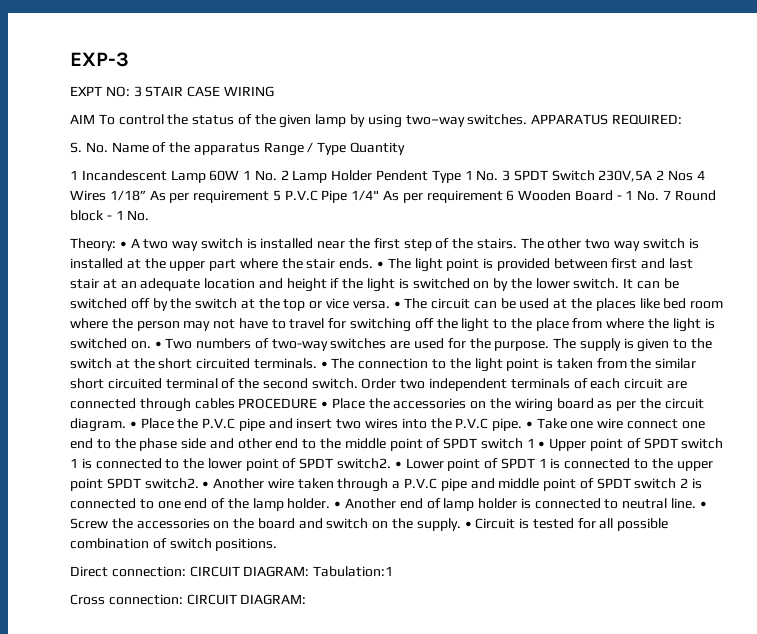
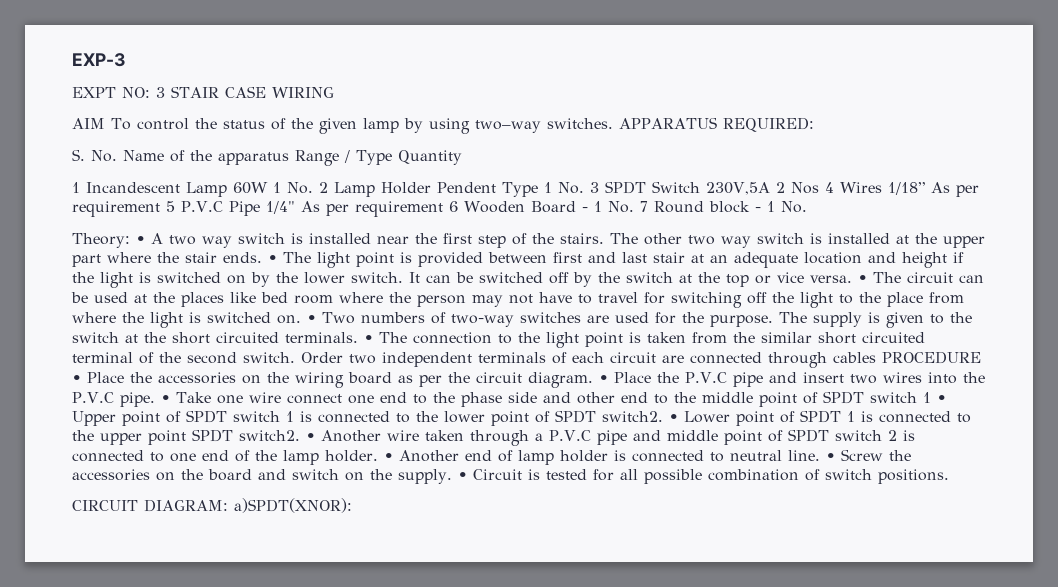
- Direct connection: CIRCUIT DIAGRAM: Tabulation:1
- Cross connection: CIRCUIT DIAGRAM:
+ CIRCUIT DIAGRAM: a)SPDT(XNOR):

